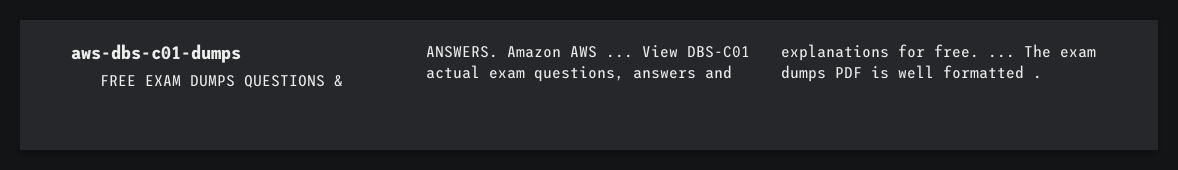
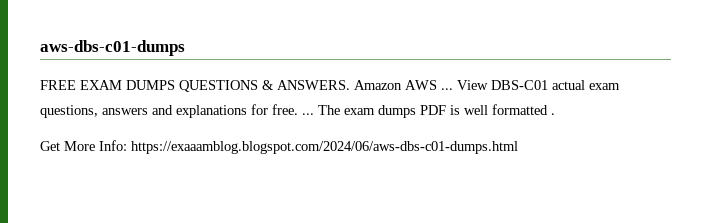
+ Get More Info: https://exaaamblog.blogspot.com/2024/06/aws-dbs-c01-dumps.html

